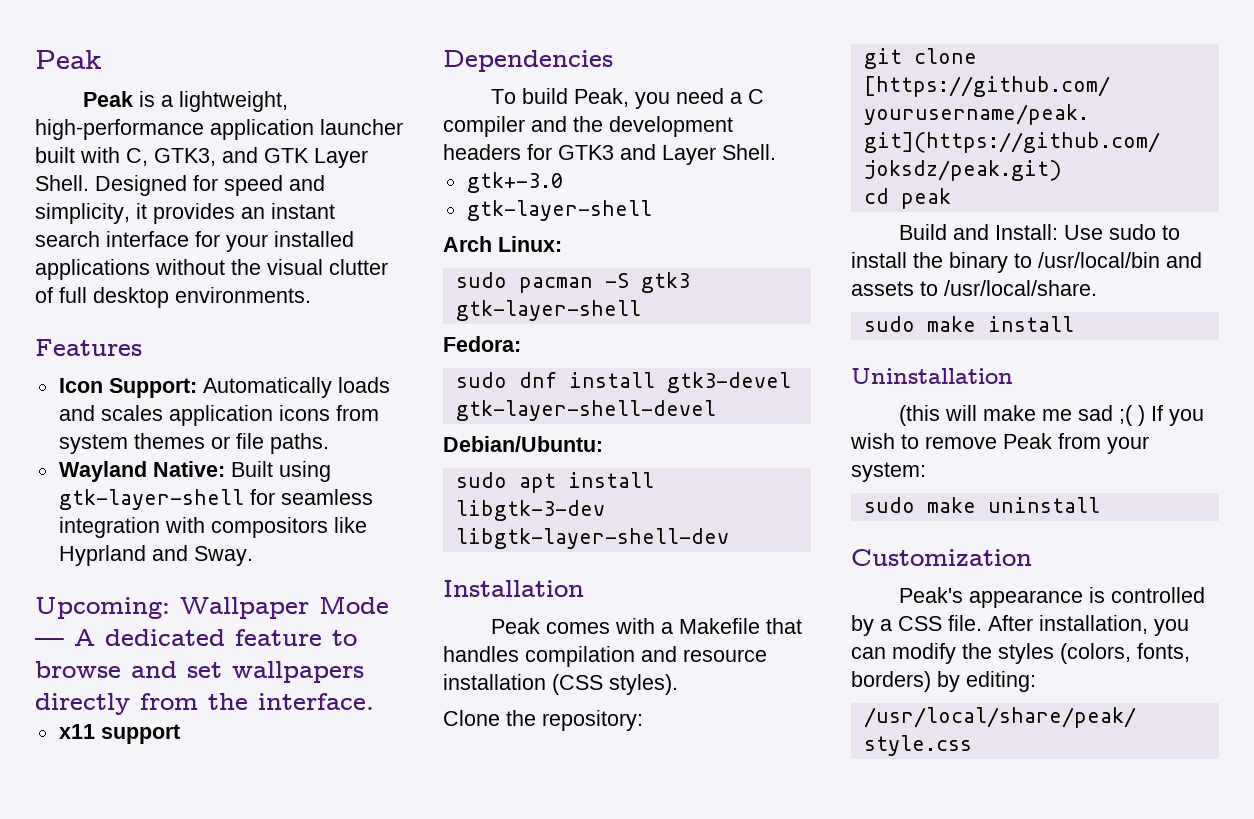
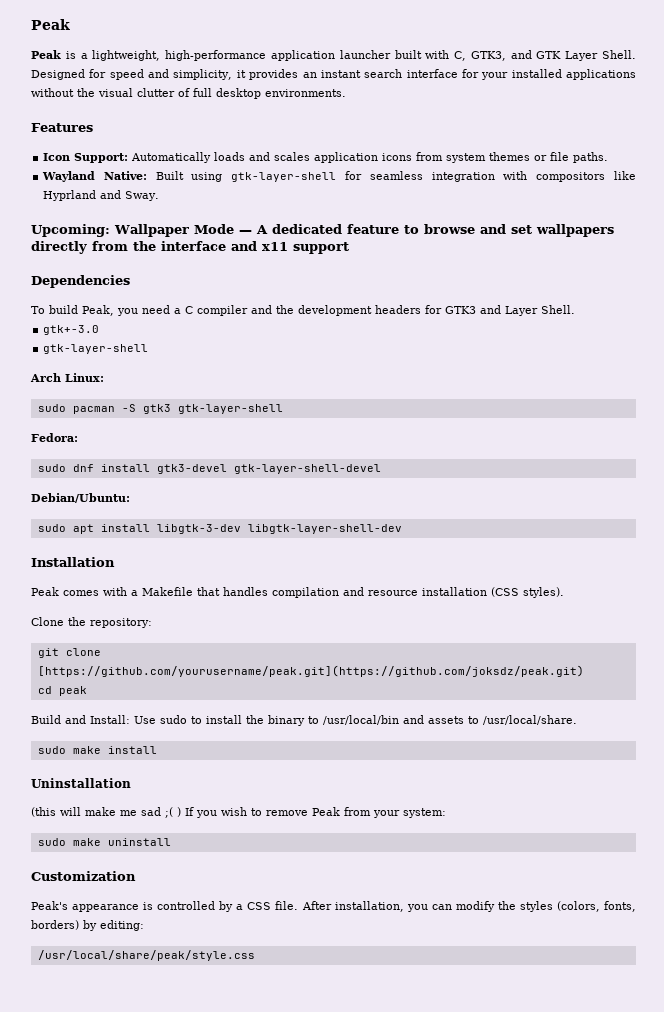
- Upcoming: Wallpaper Mode — A dedicated feature to browse and set wallpapers directly from the interface.
- x11 support
+ Upcoming: Wallpaper Mode — A dedicated feature to browse and set wallpapers directly from the interface and x11 support

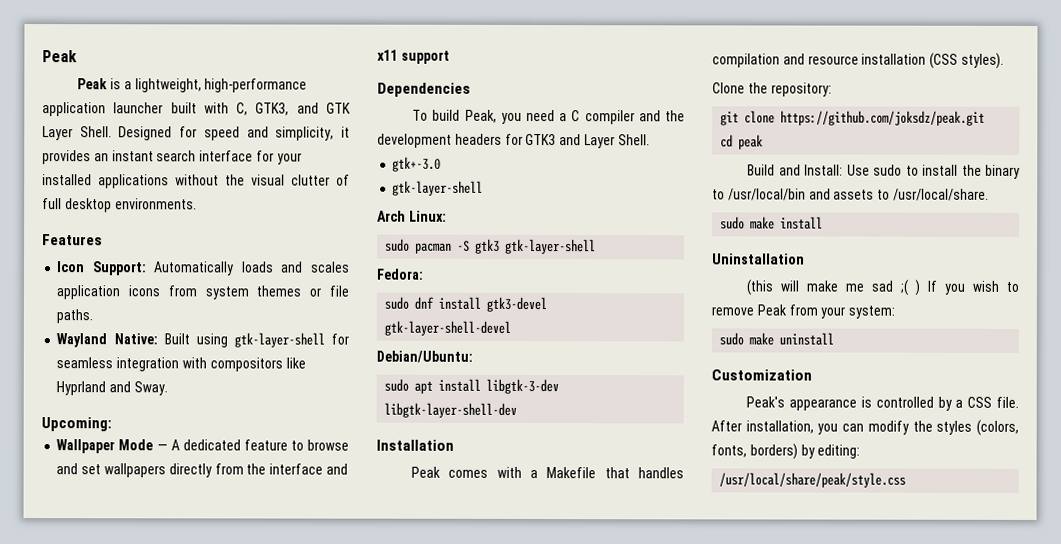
- Upcoming: Wallpaper Mode — A dedicated feature to browse and set wallpapers directly from the interface and x11 support
+ Upcoming:
+ Wallpaper Mode — A dedicated feature to browse and set wallpapers directly from the interface and
+ x11 support
- git clone [https://github.com/yourusername/peak.git](https://github.com/joksdz/peak.git)
+ git clone https://github.com/joksdz/peak.git

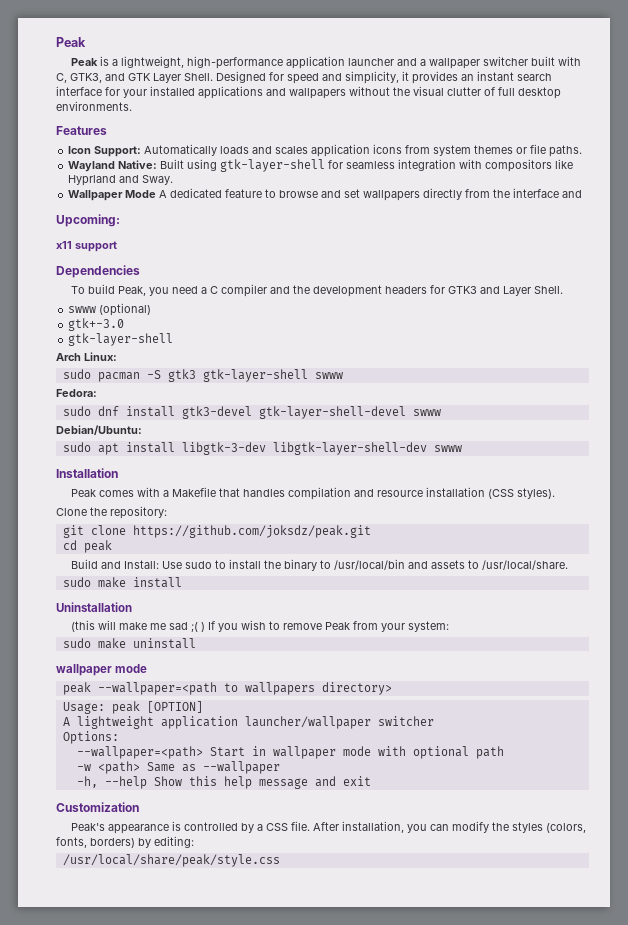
- Peak is a lightweight, high-performance application launcher built with C, GTK3, and GTK Layer Shell.
+ Peak is a lightweight, high-performance application launcher and a wallpaper switcher built with C, GTK3, and GTK Layer Shell.
- Designed for speed and simplicity, it provides an instant search interface for your installed applications without the visual clutter of full desktop environments.
+ Designed for speed and simplicity, it provides an instant search interface for your installed applications and wallpapers without the visual clutter of full desktop environments.
- Upcoming:
- Wallpaper Mode — A dedicated feature to browse and set wallpapers directly from the interface and
+ Wallpaper Mode A dedicated feature to browse and set wallpapers directly from the interface and
+ Upcoming:
+ swww (optional)
- sudo pacman -S gtk3 gtk-layer-shell
+ sudo pacman -S gtk3 gtk-layer-shell swww
- sudo dnf install gtk3-devel gtk-layer-shell-devel
+ sudo dnf install gtk3-devel gtk-layer-shell-devel swww
- sudo apt install libgtk-3-dev libgtk-layer-shell-dev
+ sudo apt install libgtk-3-dev libgtk-layer-shell-dev swww
  sudo make uninstall
+ wallpaper mode
+ peak --wallpaper=<path to wallpapers directory>
+ Usage: peak [OPTION]
+ A lightweight application launcher/wallpaper switcher
+ Options:
+ --wallpaper=<path> Start in wallpaper mode with optional path
+ -w <path> Same as --wallpaper
+ -h, --help Show this help message and exit

